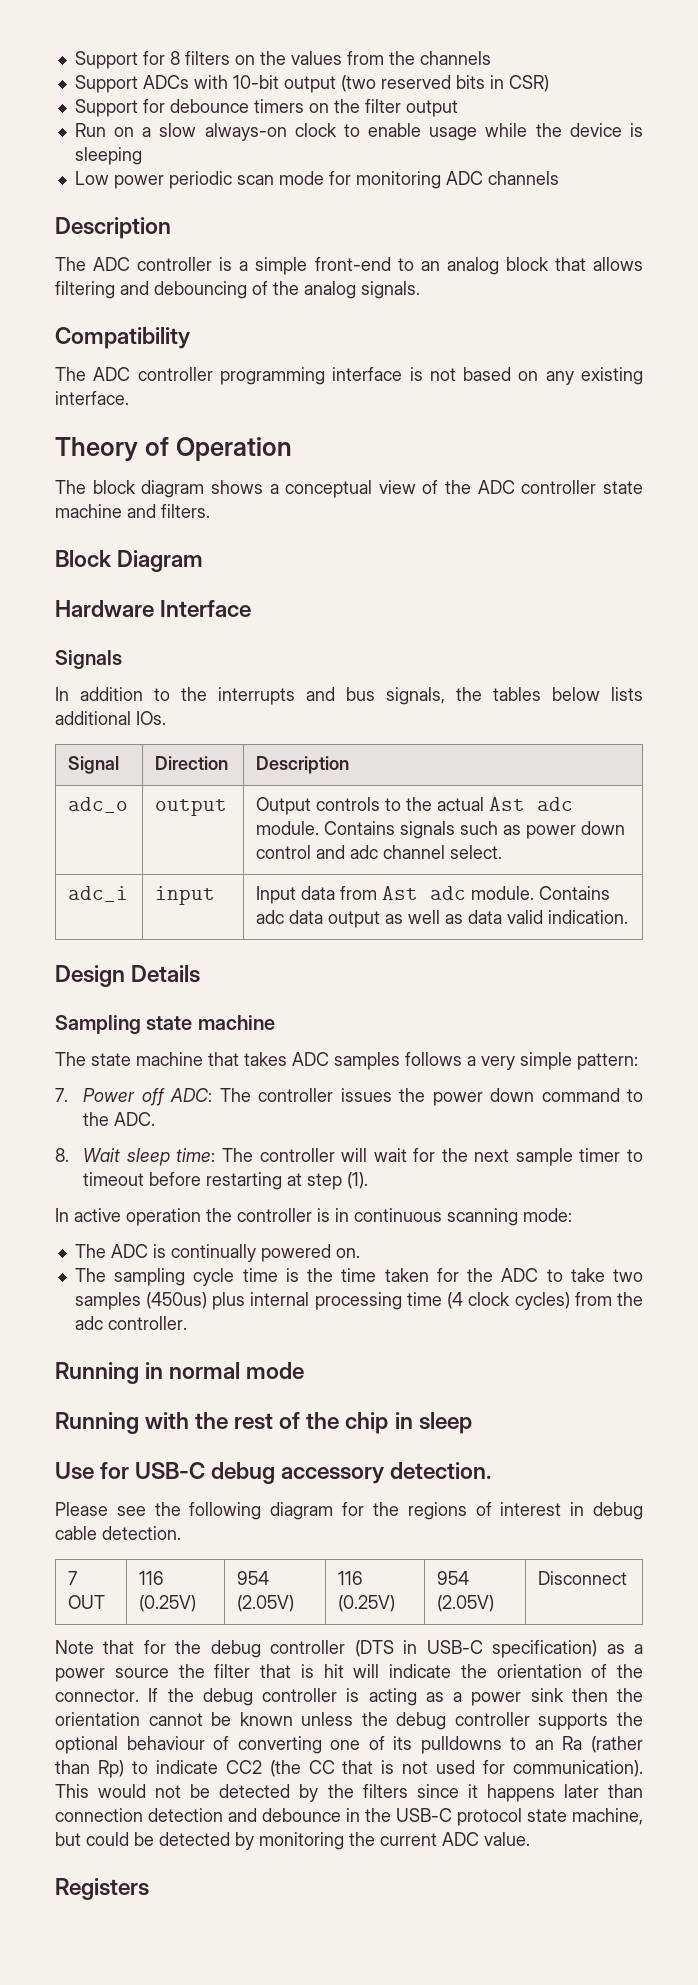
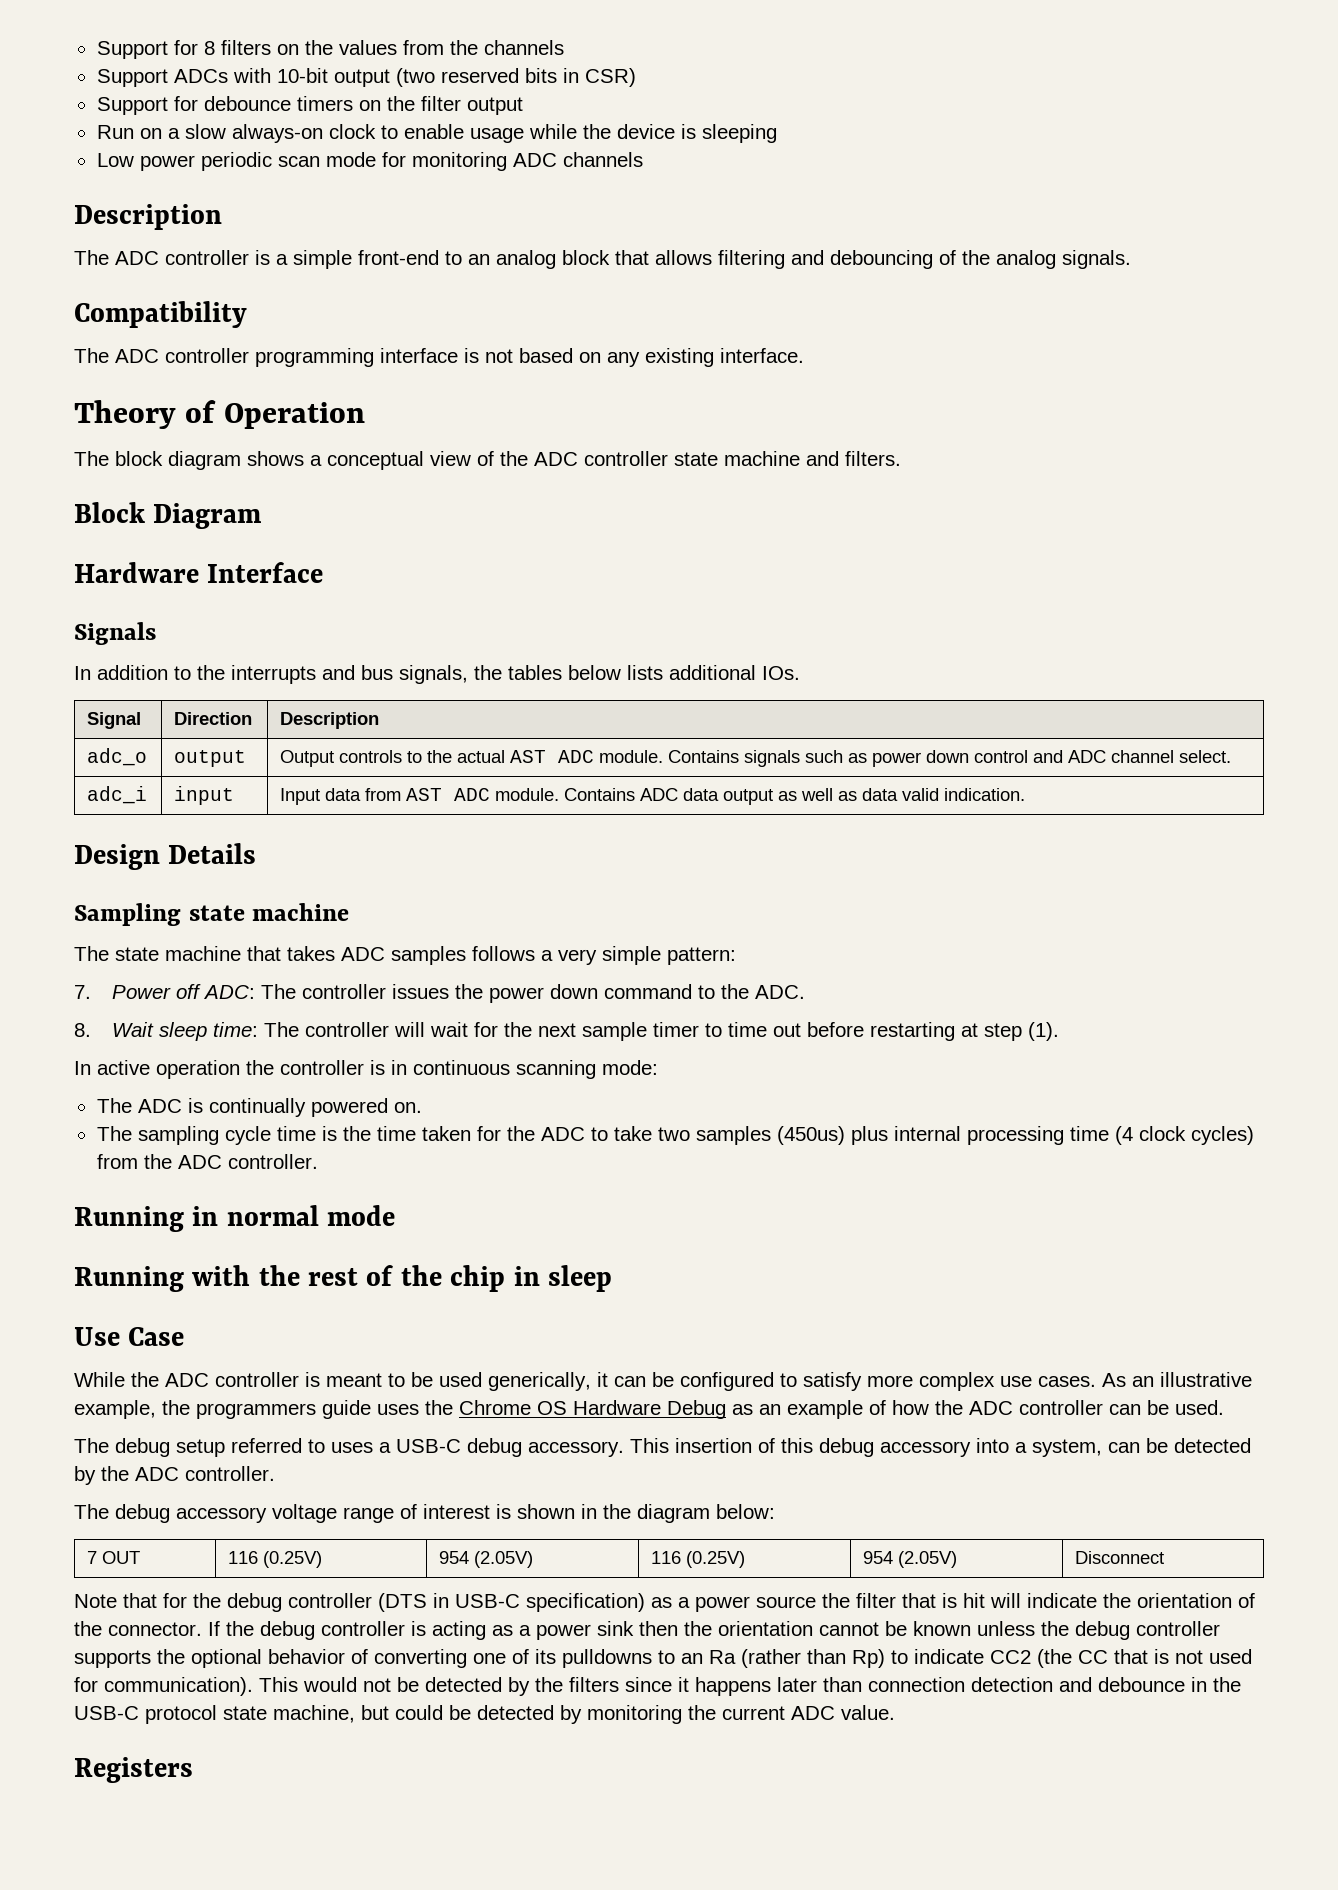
- adc_o | output | Output controls to the actual Ast adc module. Contains signals such as power down control and adc channel select.
+ adc_o | output | Output controls to the actual AST ADC module. Contains signals such as power down control and ADC channel select.
- adc_i | input | Input data from Ast adc module. Contains adc data output as well as data valid indication.
+ adc_i | input | Input data from AST ADC module. Contains ADC data output as well as data valid indication.
- 8. Wait sleep time: The controller will wait for the next sample timer to timeout before restarting at step (1).
+ 8. Wait sleep time: The controller will wait for the next sample timer to time out before restarting at step (1).
- The sampling cycle time is the time taken for the ADC to take two samples (450us) plus internal processing time (4 clock cycles) from the adc controller.
+ The sampling cycle time is the time taken for the ADC to take two samples (450us) plus internal processing time (4 clock cycles) from the ADC controller.
- Use for USB-C debug accessory detection.
- Please see the following diagram for the regions of interest in debug cable detection.
+ Use Case
+ While the ADC controller is meant to be used generically, it can be configured to satisfy more complex use cases. As an illustrative example, the programmers guide uses the Chrome OS Hardware Debug as an example of how the ADC controller can be used.
+ The debug setup referred to uses a USB-C debug accessory. This insertion of this debug accessory into a system, can be detected by the ADC controller.
+ The debug accessory voltage range of interest is shown in the diagram below:
- If the debug controller is acting as a power sink then the orientation cannot be known unless the debug controller supports the optional behaviour of converting one of its pulldowns to an Ra (rather than Rp) to indicate CC2 (the CC that is not used for communication).
+ If the debug controller is acting as a power sink then the orientation cannot be known unless the debug controller supports the optional behavior of converting one of its pulldowns to an Ra (rather than Rp) to indicate CC2 (the CC that is not used for communication).

